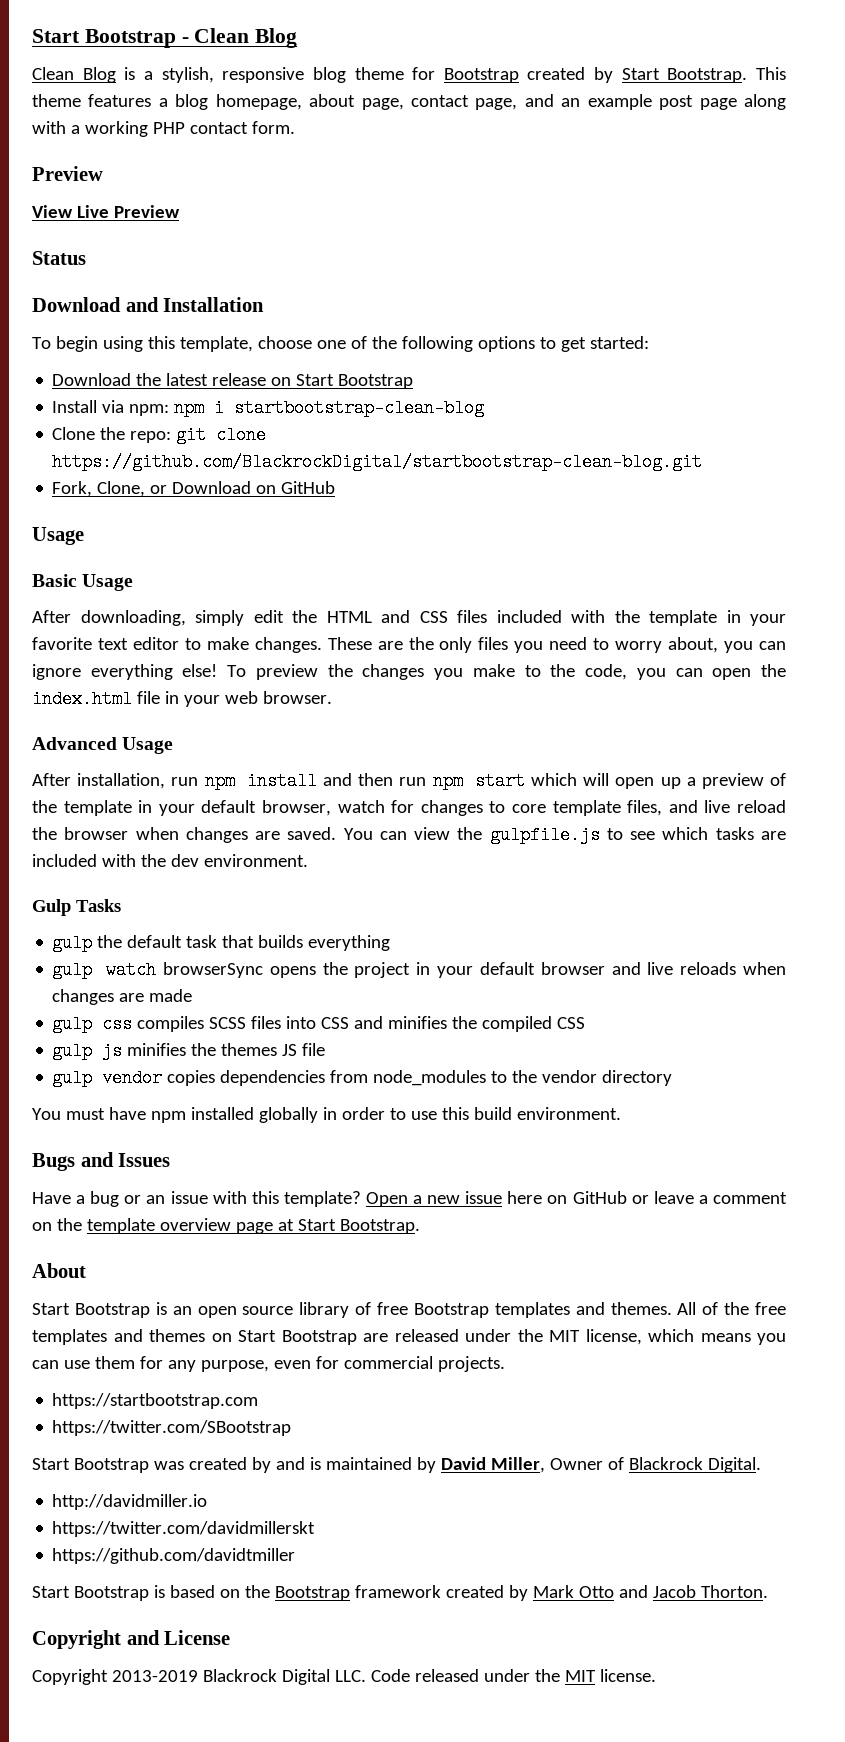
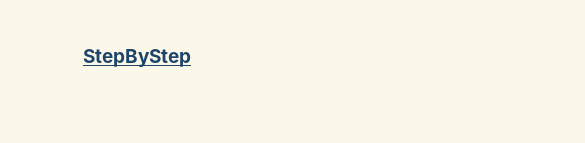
- Start Bootstrap - Clean Blog
- Clean Blog is a stylish, responsive blog theme for Bootstrap created by Start Bootstrap. This theme features a blog homepage, about page, contact page, and an example post page along with a working PHP contact form.
- Preview
- View Live Preview
- Status
- Download and Installation
- To begin using this template, choose one of the following options to get started:
- Download the latest release on Start Bootstrap
- Install via npm: npm i startbootstrap-clean-blog
- Clone the repo: git clone https://github.com/BlackrockDigital/startbootstrap-clean-blog.git
- Fork, Clone, or Download on GitHub
- Usage
- Basic Usage
- After downloading, simply edit the HTML and CSS files included with the template in your favorite text editor to make changes. These are the only files you need to worry about, you can ignore everything else! To preview the changes you make to the code, you can open the index.html file in your web browser.
- Advanced Usage
- After installation, run npm install and then run npm start which will open up a preview of the template in your default browser, watch for changes to core template files, and live reload the browser when changes are saved. You can view the gulpfile.js to see which tasks are included with the dev environment.
- Gulp Tasks
- gulp the default task that builds everything
- gulp watch browserSync opens the project in your default browser and live reloads when changes are made
- gulp css compiles SCSS files into CSS and minifies the compiled CSS
- gulp js minifies the themes JS file
- gulp vendor copies dependencies from node_modules to the vendor directory
- You must have npm installed globally in order to use this build environment.
- Bugs and Issues
- Have a bug or an issue with this template? Open a new issue here on GitHub or leave a comment on the template overview page at Start Bootstrap.
- About
- Start Bootstrap is an open source library of free Bootstrap templates and themes. All of the free templates and themes on Start Bootstrap are released under the MIT license, which means you can use them for any purpose, even for commercial projects.
- https://startbootstrap.com
- https://twitter.com/SBootstrap
- Start Bootstrap was created by and is maintained by David Miller, Owner of Blackrock Digital.
- http://davidmiller.io
- https://twitter.com/davidmillerskt
- https://github.com/davidtmiller
- Start Bootstrap is based on the Bootstrap framework created by Mark Otto and Jacob Thorton.
- Copyright and License
- Copyright 2013-2019 Blackrock Digital LLC. Code released under the MIT license.
+ StepByStep

